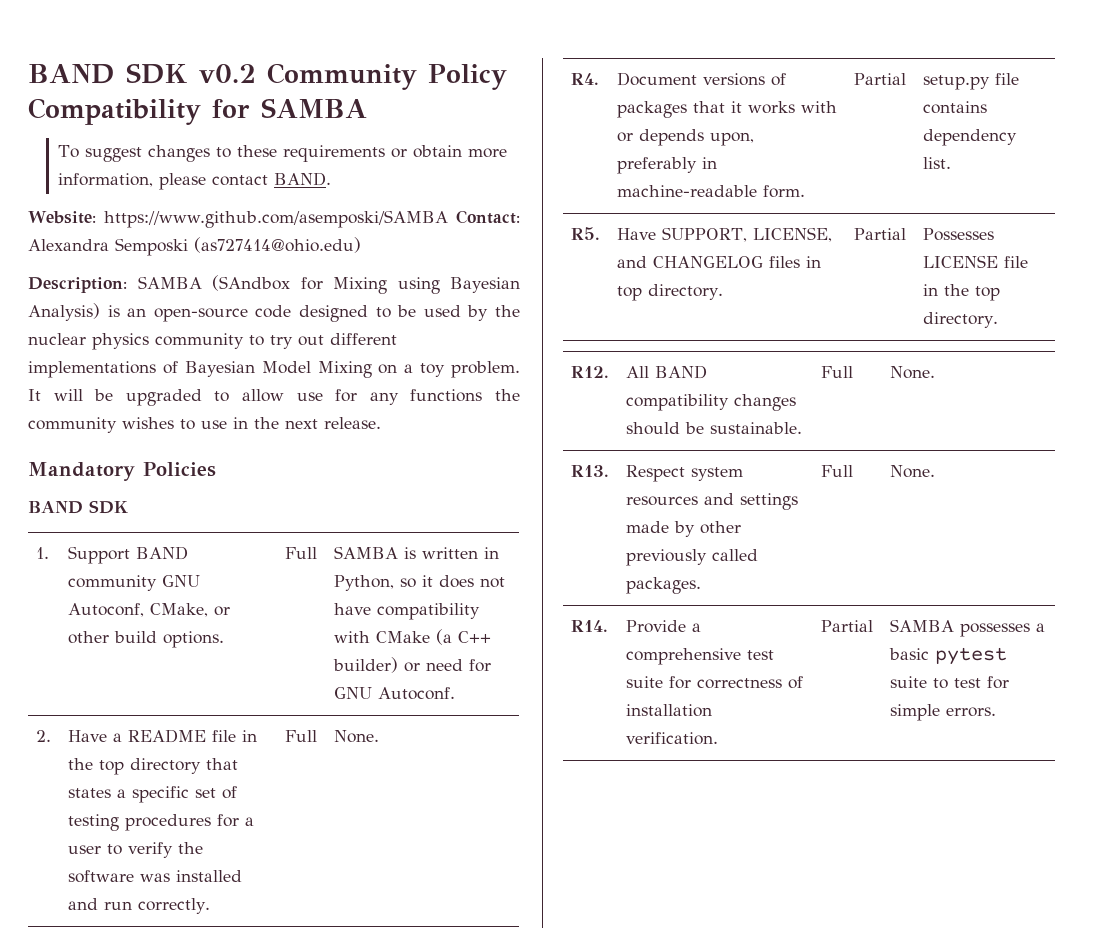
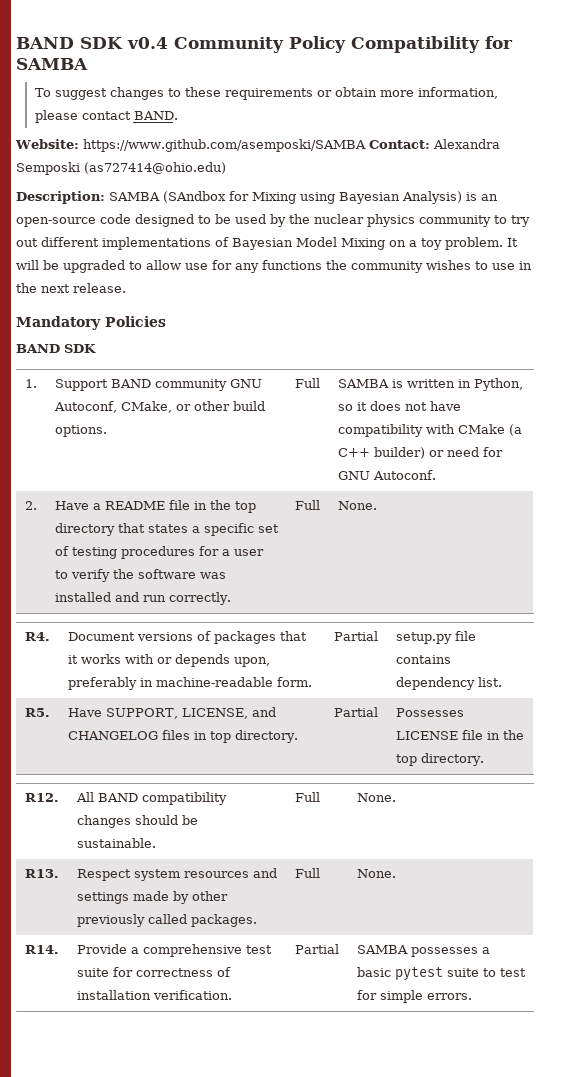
- BAND SDK v0.2 Community Policy Compatibility for SAMBA
+ BAND SDK v0.4 Community Policy Compatibility for SAMBA

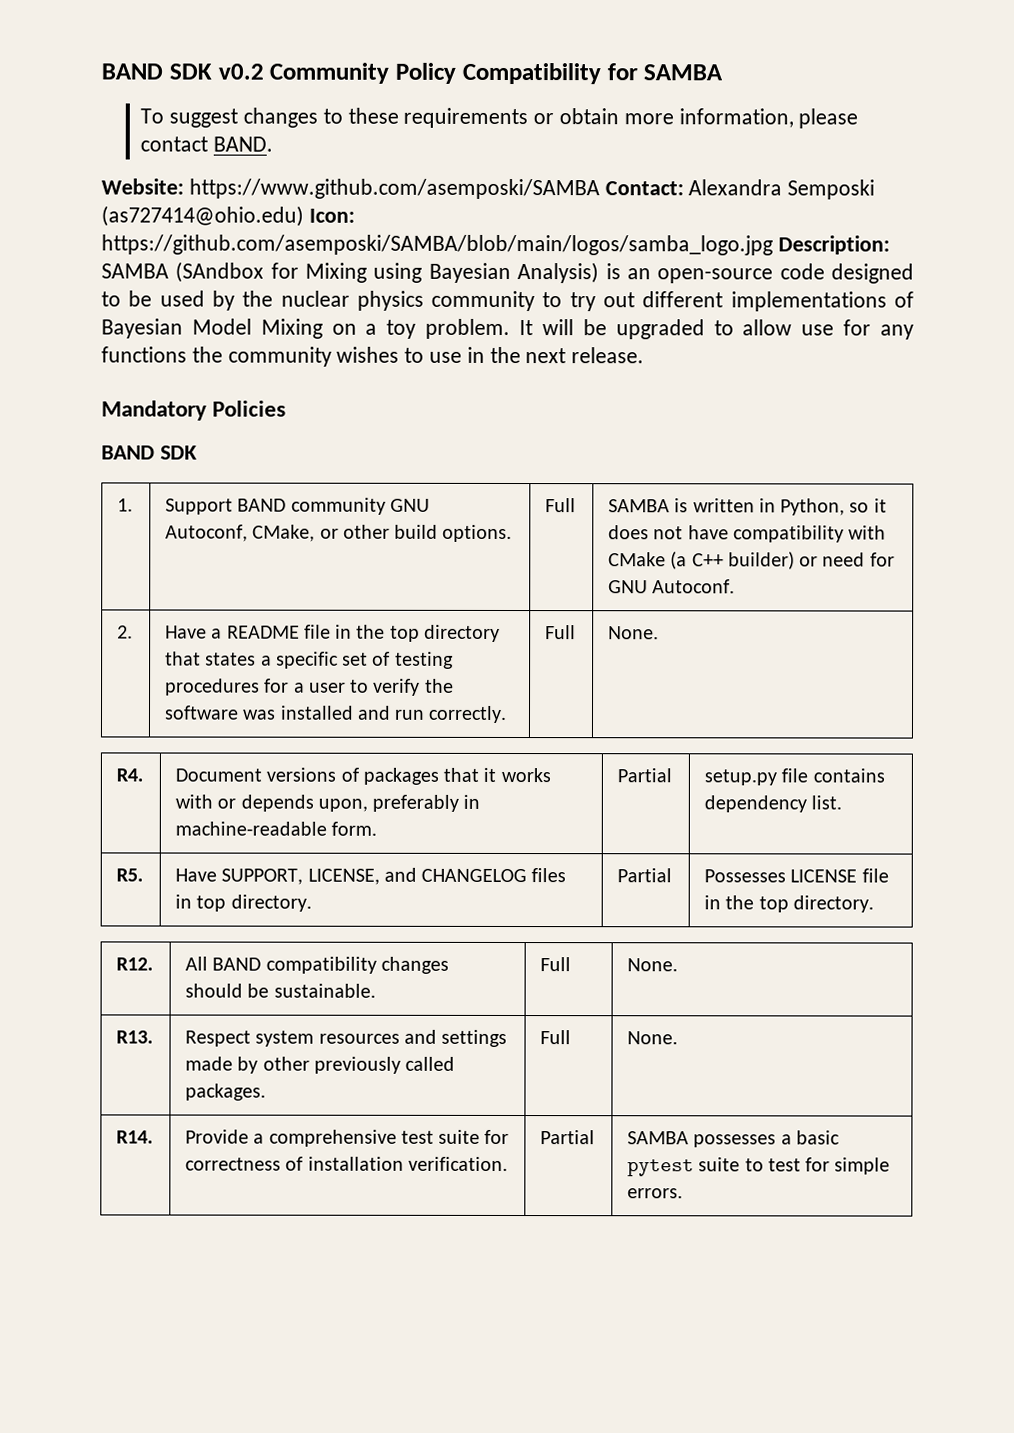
- BAND SDK v0.4 Community Policy Compatibility for SAMBA
+ BAND SDK v0.2 Community Policy Compatibility for SAMBA
- Website: https://www.github.com/asemposki/SAMBA Contact: Alexandra Semposki (as727414@ohio.edu)
- Description: SAMBA (SAndbox for Mixing using Bayesian Analysis) is an open-source code designed to be used by the nuclear physics community to try out different implementations of Bayesian Model Mixing on a toy problem.
+ Website: https://www.github.com/asemposki/SAMBA Contact: Alexandra Semposki (as727414@ohio.edu) Icon: https://github.com/asemposki/SAMBA/blob/main/logos/samba_logo.jpg Description: SAMBA (SAndbox for Mixing using Bayesian Analysis) is an open-source code designed to be used by the nuclear physics community to try out different implementations of Bayesian Model Mixing on a toy problem.

